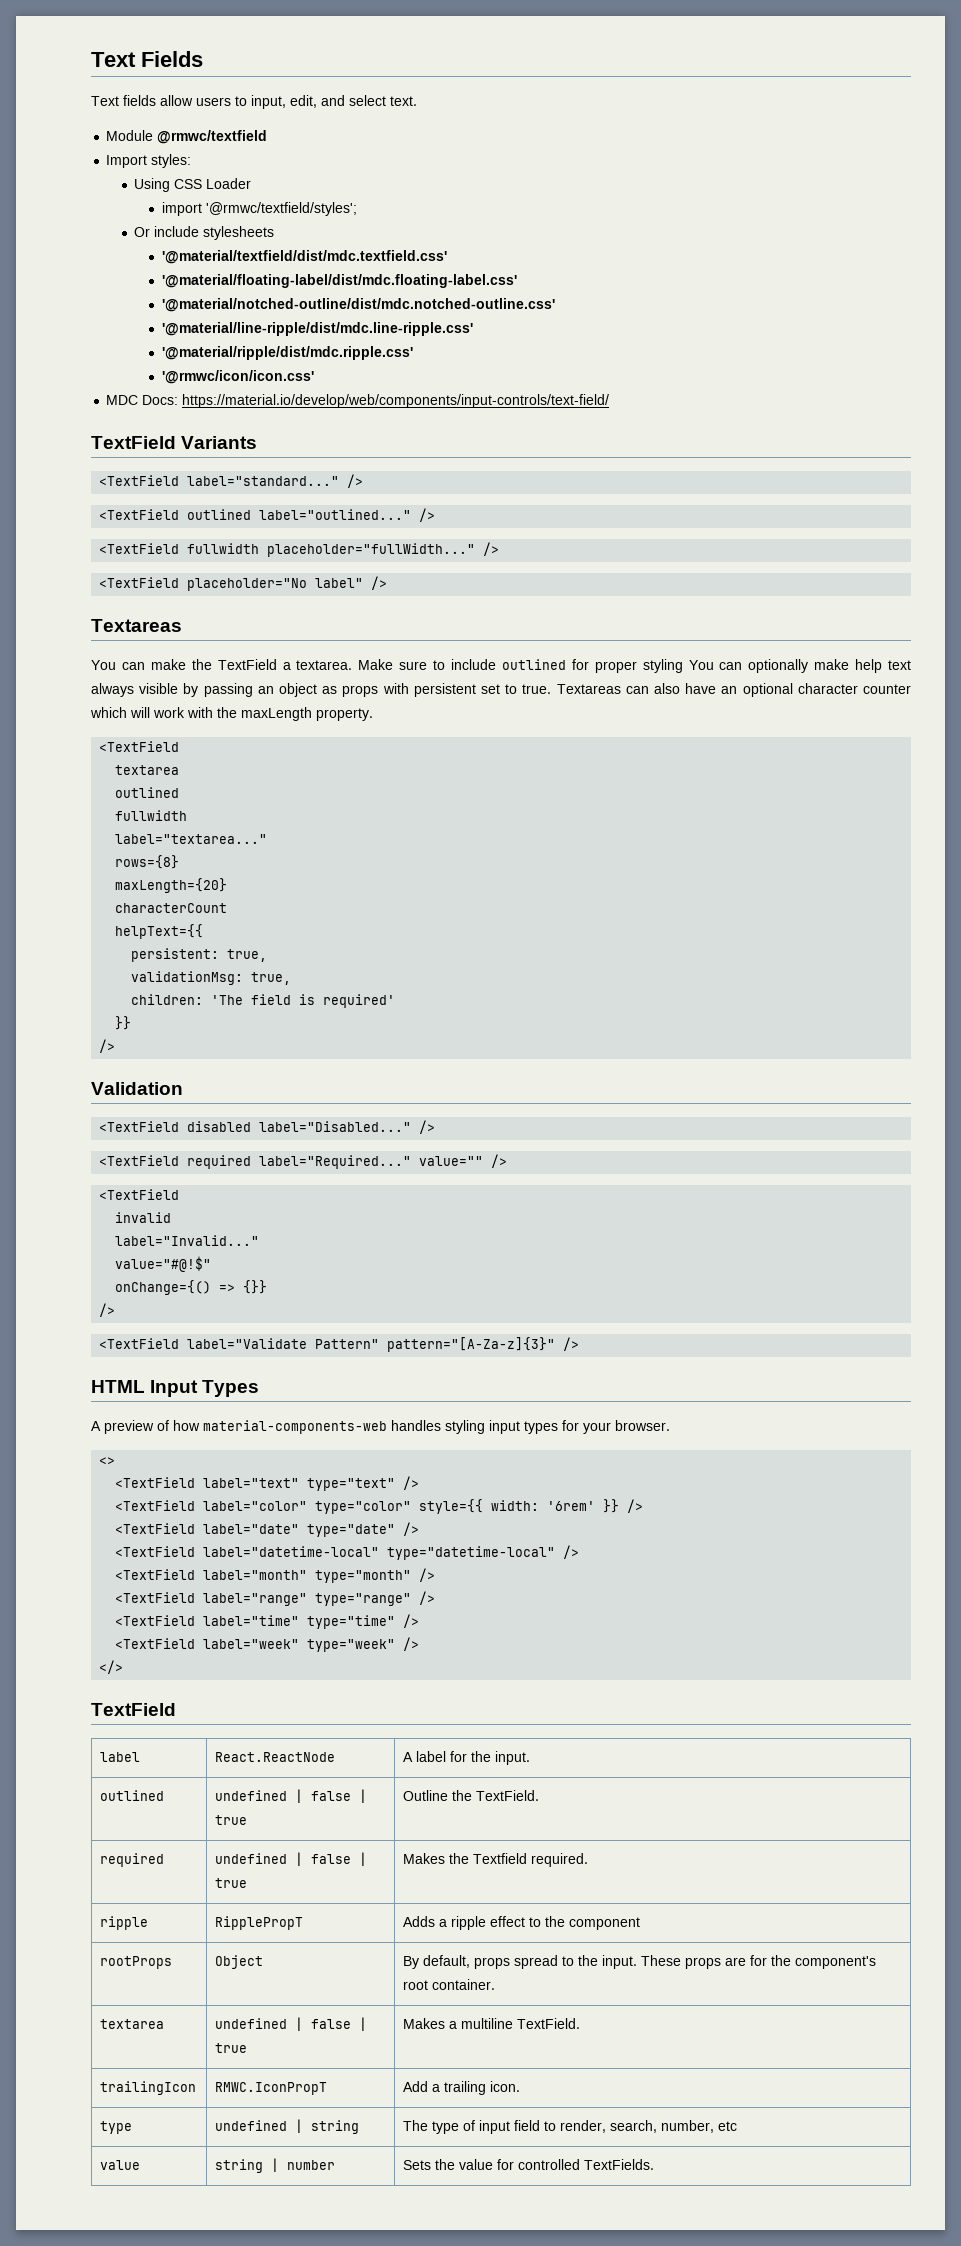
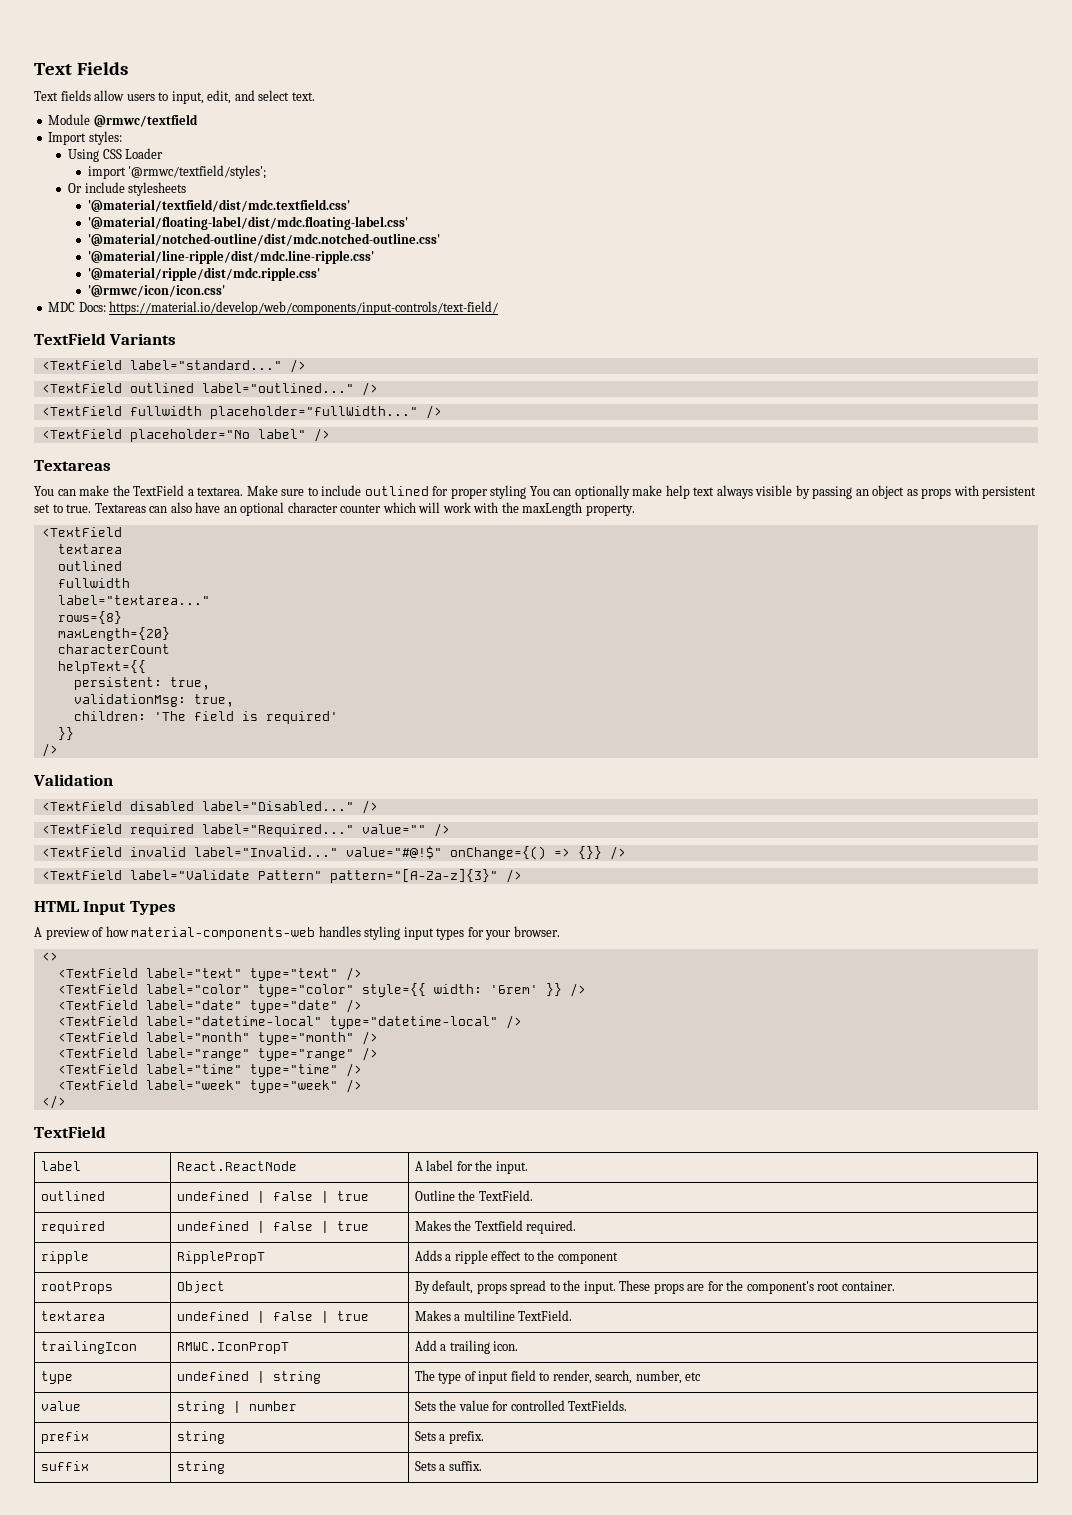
  <TextField required label="Required..." value="" />
- <TextField
- invalid
- label="Invalid..."
- value="#@!$"
- onChange={() => {}}
- />
+ <TextField invalid label="Invalid..." value="#@!$" onChange={() => {}} />
+ prefix | string | Sets a prefix.
+ suffix | string | Sets a suffix.

